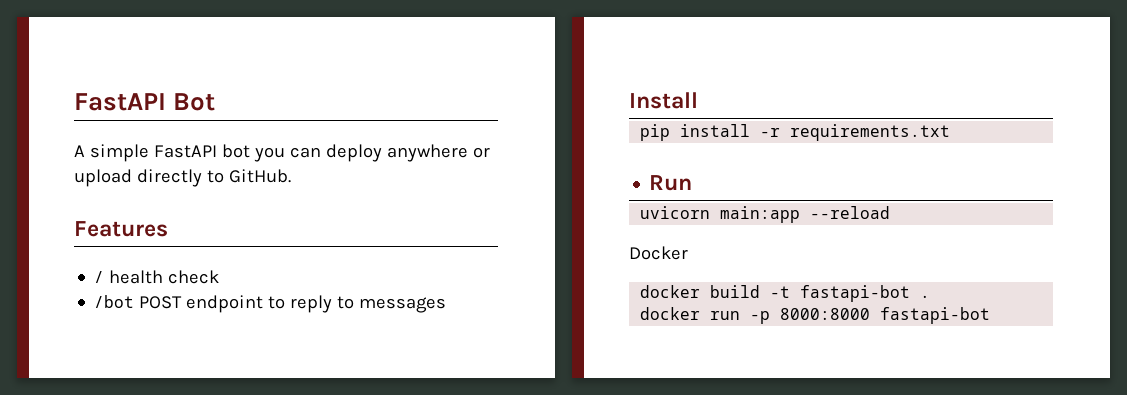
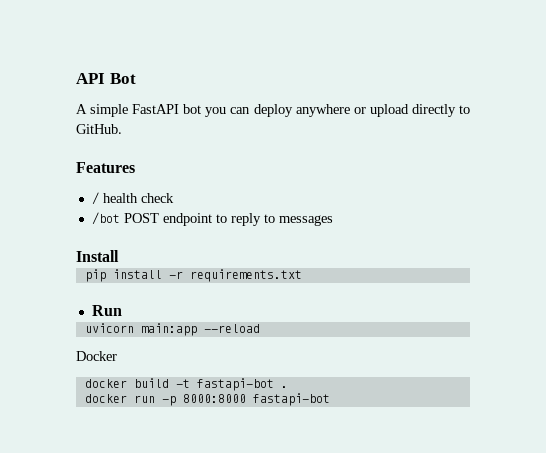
- FastAPI Bot
+ API Bot

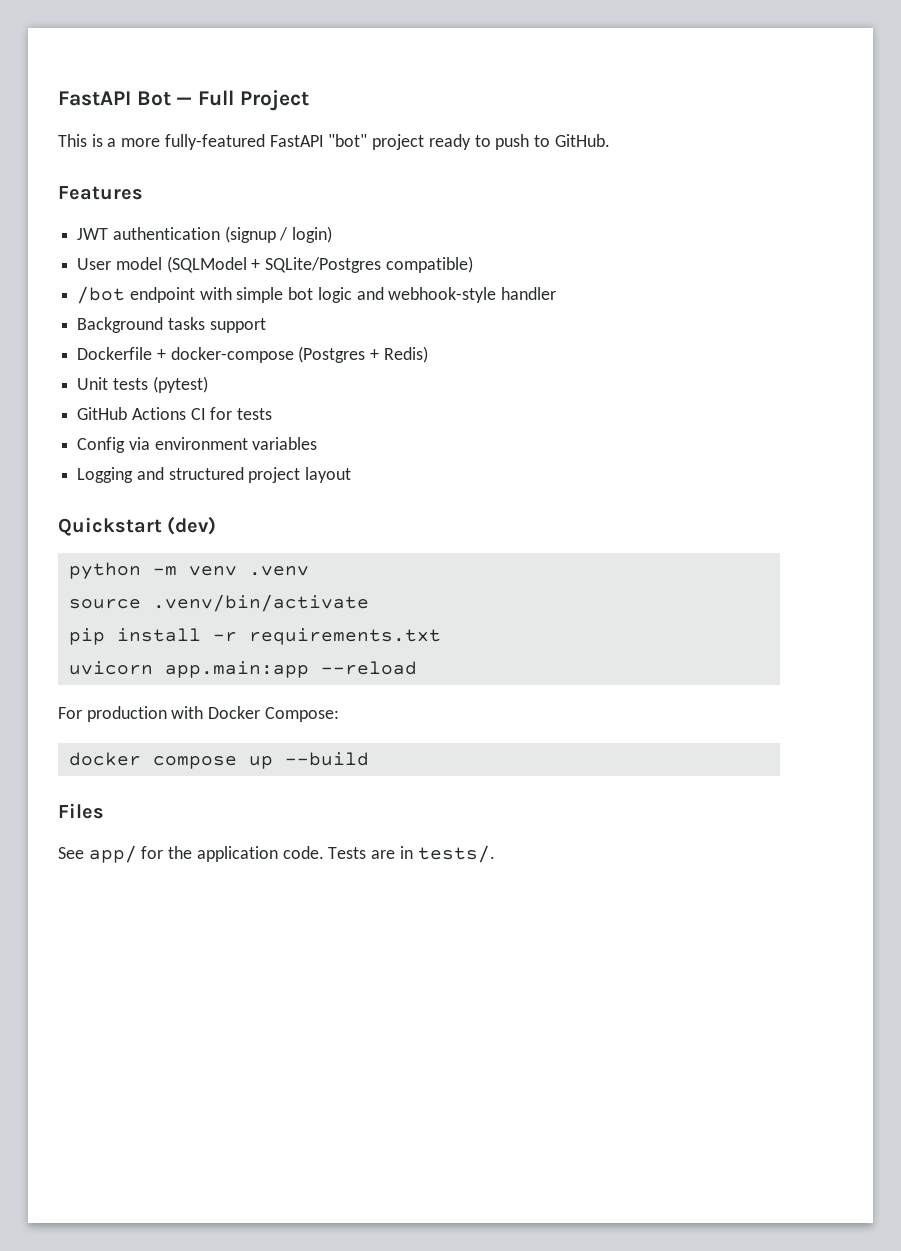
- API Bot
- A simple FastAPI bot you can deploy anywhere or upload directly to GitHub.
+ FastAPI Bot — Full Project
+ This is a more fully-featured FastAPI "bot" project ready to push to GitHub.
  Features
- / health check
- /bot POST endpoint to reply to messages
- Install
+ JWT authentication (signup / login)
+ User model (SQLModel + SQLite/Postgres compatible)
+ /bot endpoint with simple bot logic and webhook-style handler
+ Background tasks support
+ Dockerfile + docker-compose (Postgres + Redis)
+ Unit tests (pytest)
+ GitHub Actions CI for tests
+ Config via environment variables
+ Logging and structured project layout
+ Quickstart (dev)
+ python -m venv .venv
+ source .venv/bin/activate
- Run
- uvicorn main:app --reload
+ uvicorn app.main:app --reload
- Docker
- docker build -t fastapi-bot .
- docker run -p 8000:8000 fastapi-bot
+ For production with Docker Compose:
+ docker compose up --build
+ Files
+ See app/ for the application code. Tests are in tests/.

